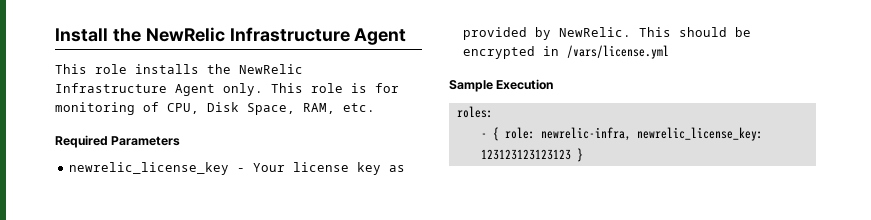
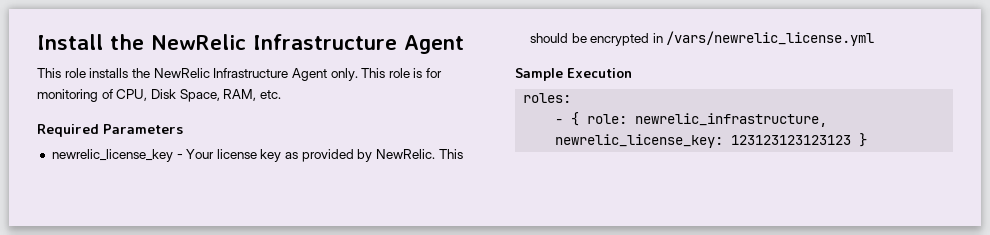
- This should be encrypted in /vars/license.yml
+ This should be encrypted in /vars/newrelic_license.yml
- - { role: newrelic-infra, newrelic_license_key: 123123123123123 }
+ - { role: newrelic_infrastructure, newrelic_license_key: 123123123123123 }

